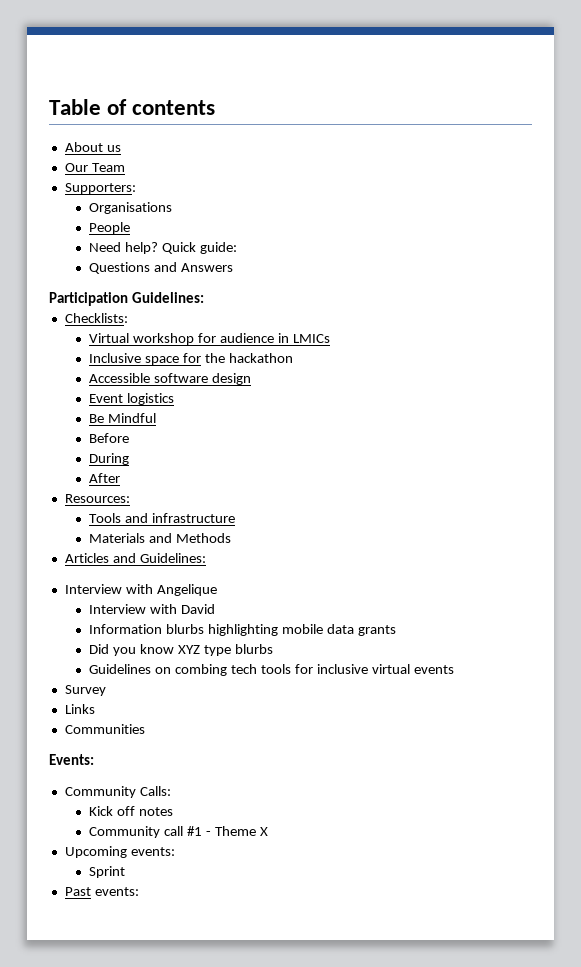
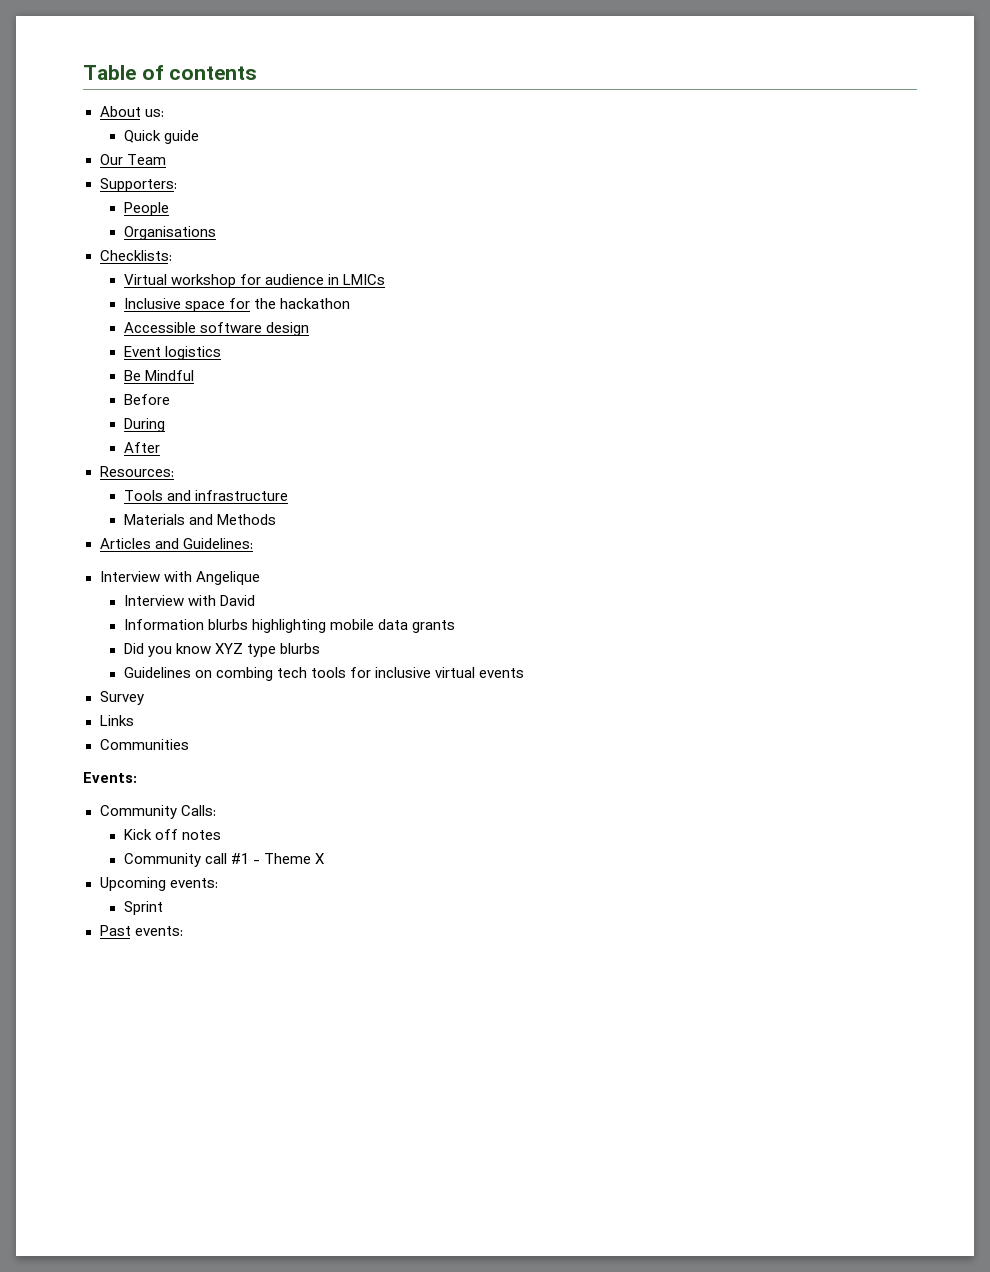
- About us
+ About us:
+ Quick guide
- Organisations
- Need help? Quick guide:
- Questions and Answers
- Participation Guidelines:
+ Organisations

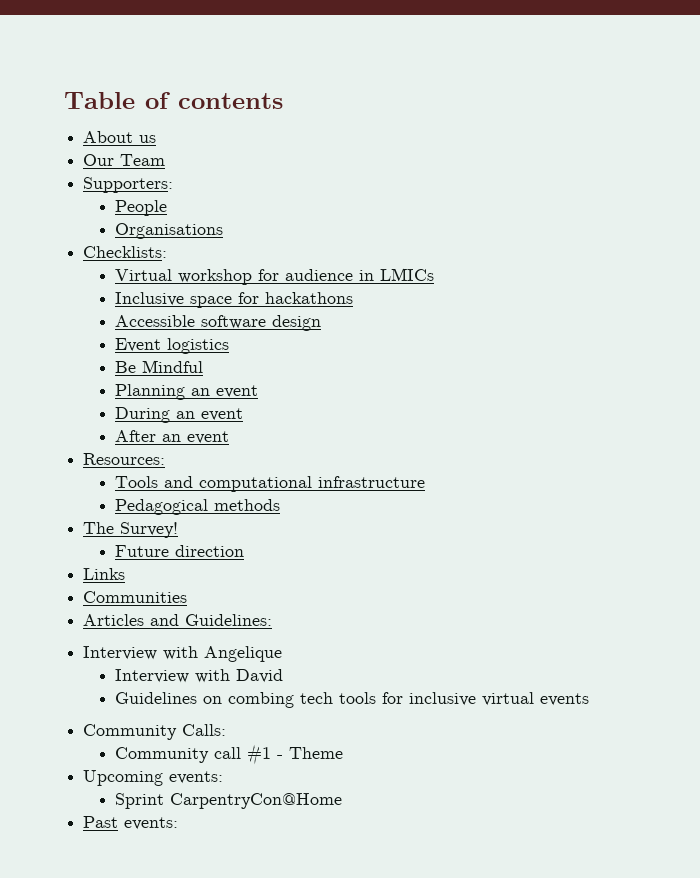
- About us:
- Quick guide
+ About us
- Inclusive space for the hackathon
+ Inclusive space for hackathons
- Before
+ Planning an event
- During
+ During an event
- After
+ After an event
- Tools and infrastructure
+ Tools and computational infrastructure
- Materials and Methods
+ Pedagogical methods
+ The Survey!
+ Future direction
+ Links
+ Communities
- Information blurbs highlighting mobile data grants
- Did you know XYZ type blurbs
- Survey
- Links
- Communities
- Events:
- Kick off notes
- Community call #1 - Theme X
+ Community call #1 - Theme
- Sprint
+ Sprint CarpentryCon@Home

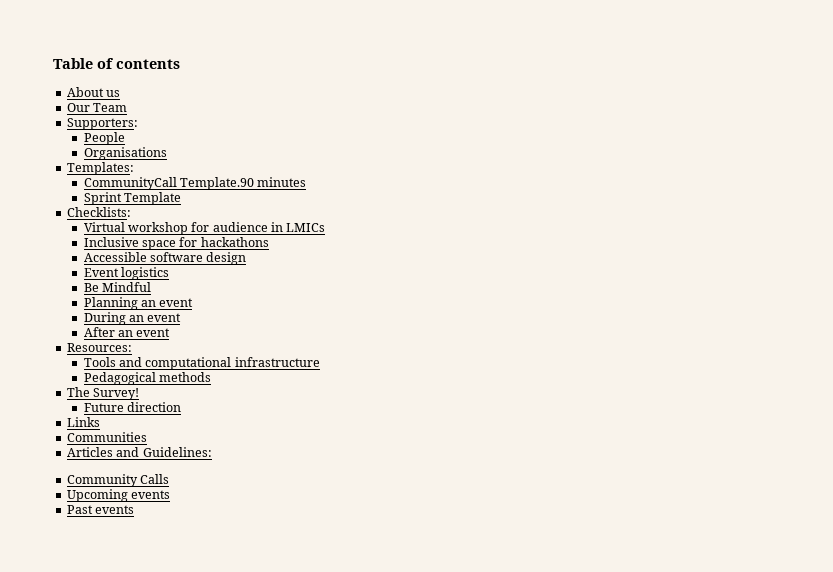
+ Templates:
+ CommunityCall Template.90 minutes
+ Sprint Template
- Interview with Angelique
- Interview with David
- Guidelines on combing tech tools for inclusive virtual events
- Community Calls:
- Community call #1 - Theme
- Upcoming events:
- Sprint CarpentryCon@Home
+ Community Calls
+ Upcoming events
- Past events:
+ Past events

